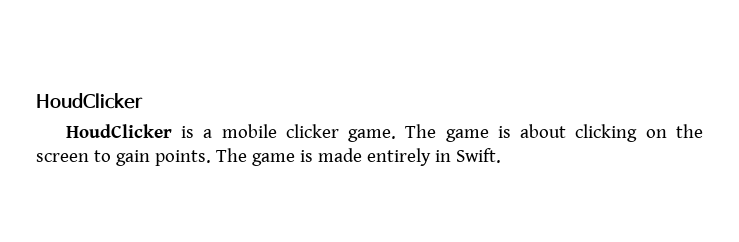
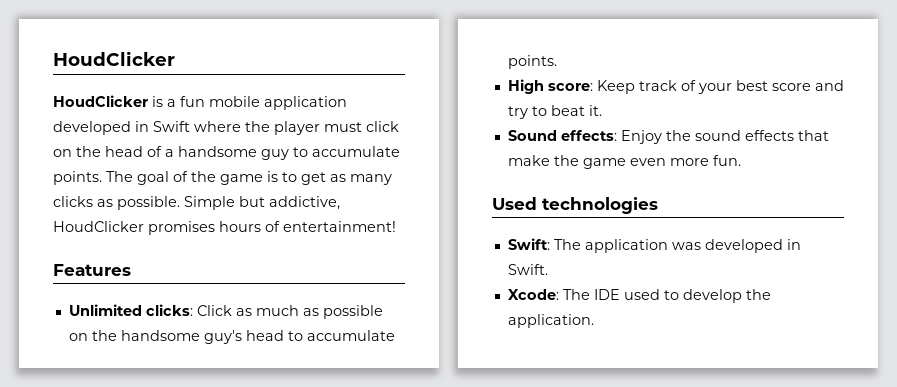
- HoudClicker is a mobile clicker game. The game is about clicking on the screen to gain points. The game is made entirely in Swift.
+ HoudClicker is a fun mobile application developed in Swift where the player must click on the head of a handsome guy to accumulate points. The goal of the game is to get as many clicks as possible. Simple but addictive, HoudClicker promises hours of entertainment!
+ Features
+ Unlimited clicks: Click as much as possible on the handsome guy's head to accumulate points.
+ High score: Keep track of your best score and try to beat it.
+ Sound effects: Enjoy the sound effects that make the game even more fun.
+ Used technologies
+ Swift: The application was developed in Swift.
+ Xcode: The IDE used to develop the application.

